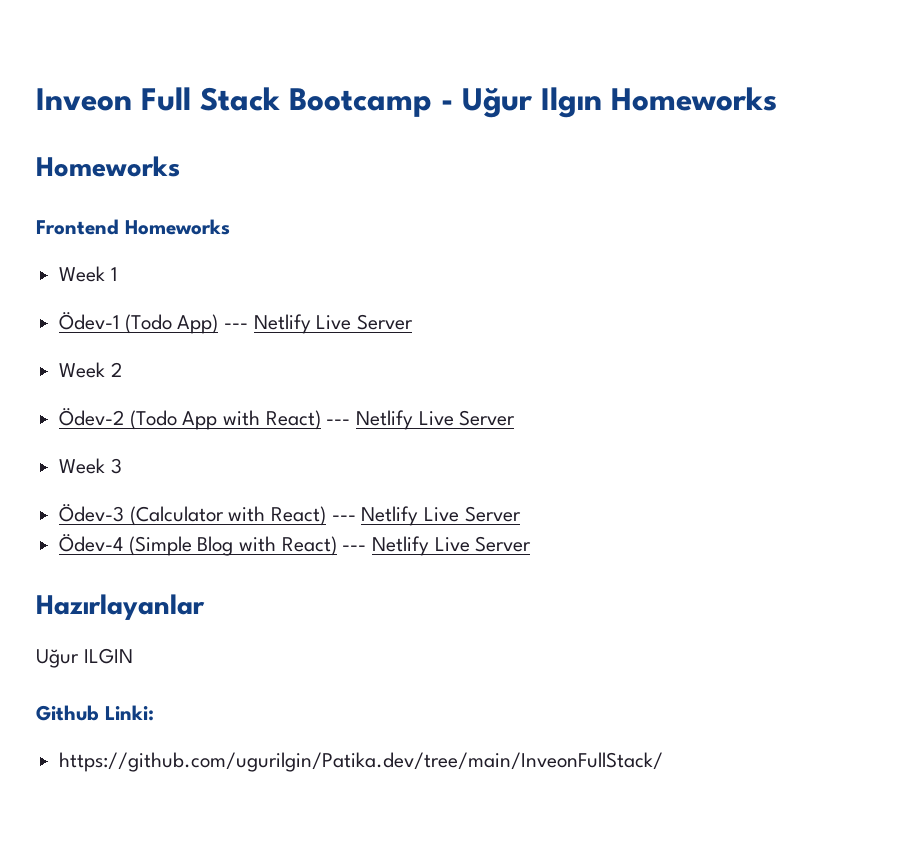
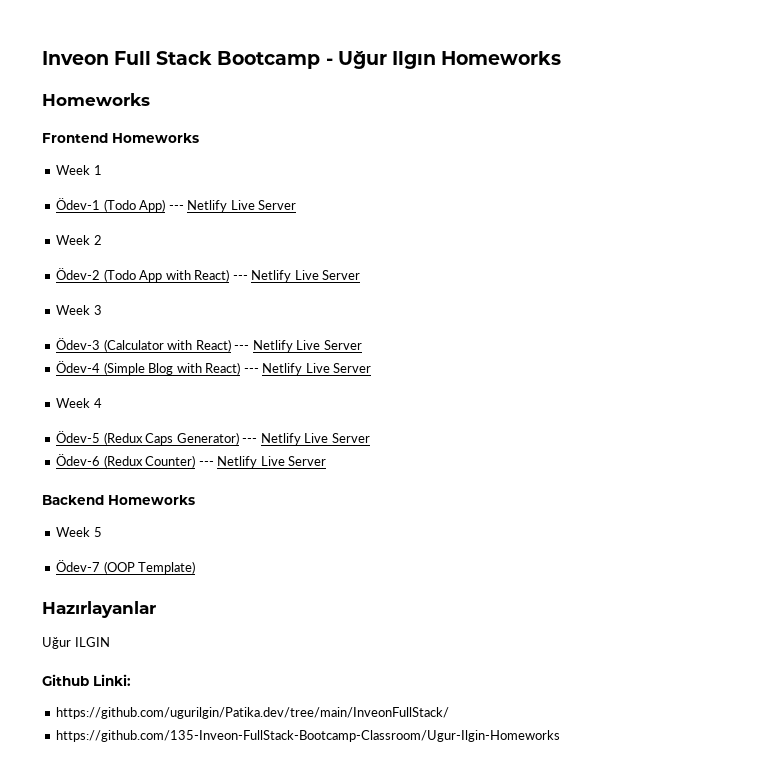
+ Week 4
+ Ödev-5 (Redux Caps Generator) --- Netlify Live Server
+ Ödev-6 (Redux Counter) --- Netlify Live Server
+ Backend Homeworks
+ Week 5
+ Ödev-7 (OOP Template)
+ https://github.com/135-Inveon-FullStack-Bootcamp-Classroom/Ugur-Ilgin-Homeworks

